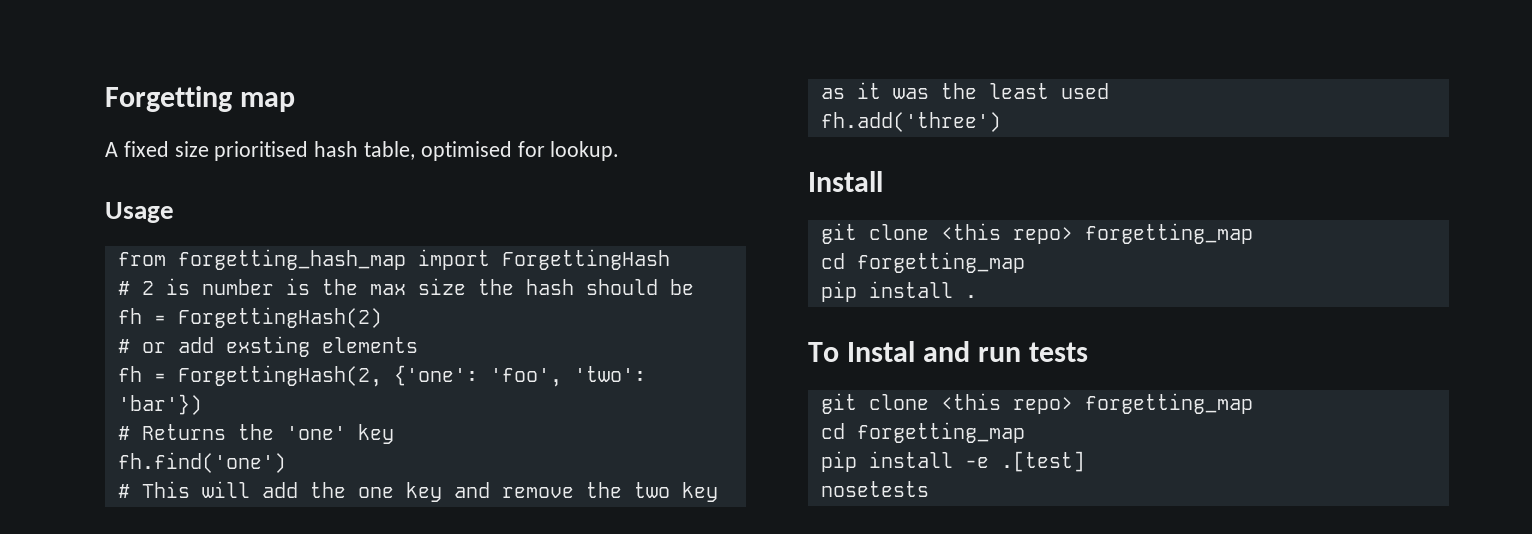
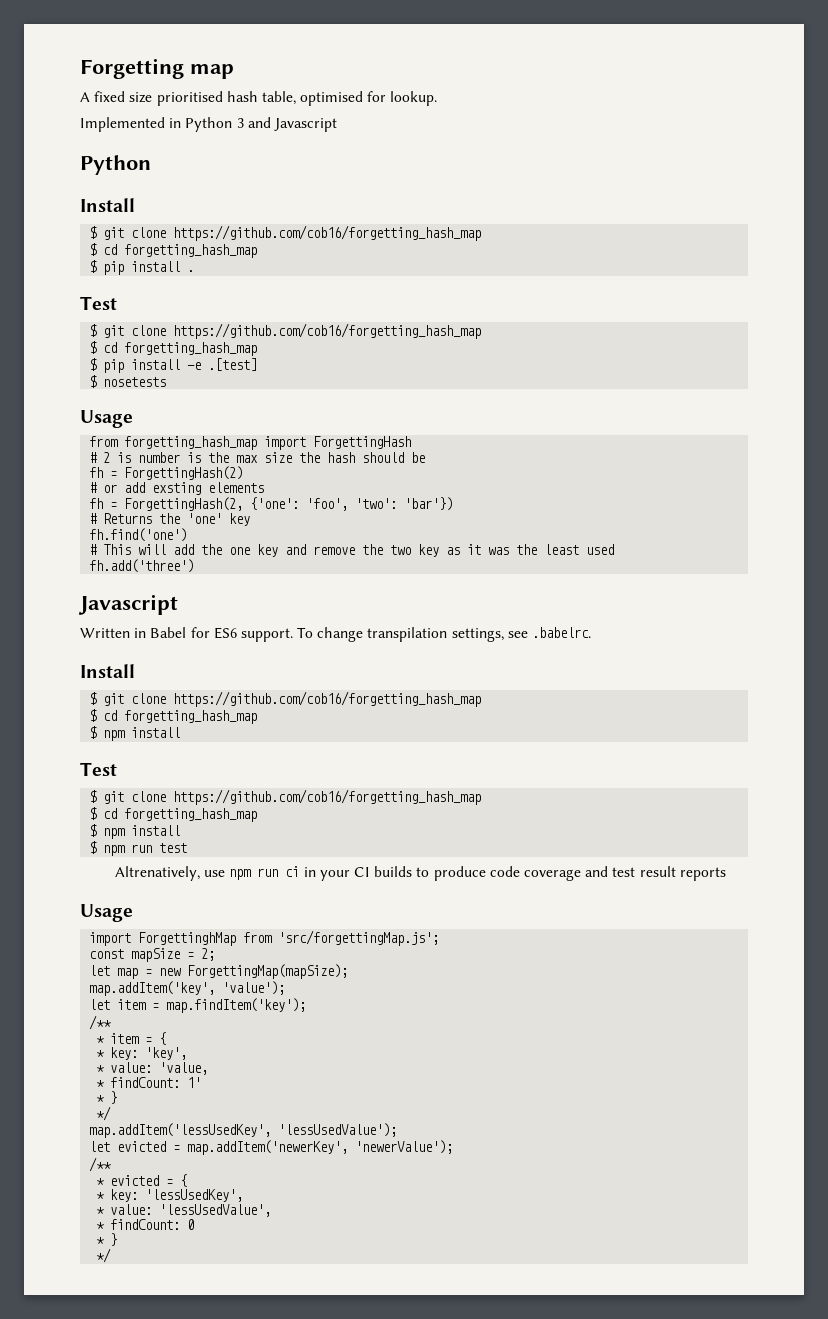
+ Implemented in Python 3 and Javascript
+ Python
+ Install
+ $ git clone https://github.com/cob16/forgetting_hash_map
+ $ cd forgetting_hash_map
+ $ pip install .
+ Test
+ $ git clone https://github.com/cob16/forgetting_hash_map
+ $ cd forgetting_hash_map
+ $ pip install -e .[test]
+ $ nosetests
  fh.add('three')
+ Javascript
+ Written in Babel for ES6 support. To change transpilation settings, see .babelrc.
  Install
- git clone <this repo> forgetting_map
- cd forgetting_map
- pip install .
- To Instal and run tests
- git clone <this repo> forgetting_map
- cd forgetting_map
- pip install -e .[test]
- nosetests
+ $ git clone https://github.com/cob16/forgetting_hash_map
+ $ cd forgetting_hash_map
+ $ npm install
+ Test
+ $ git clone https://github.com/cob16/forgetting_hash_map
+ $ cd forgetting_hash_map
+ $ npm install
+ $ npm run test
+ Altrenatively, use npm run ci in your CI builds to produce code coverage and test result reports
+ Usage
+ import ForgettinghMap from 'src/forgettingMap.js';
+ const mapSize = 2;
+ let map = new ForgettingMap(mapSize);
+ map.addItem('key', 'value');
+ let item = map.findItem('key');
+ /**
+ * item = {
+ * key: 'key',
+ * value: 'value,
+ * findCount: 1'
+ * }
+ */
+ map.addItem('lessUsedKey', 'lessUsedValue');
+ let evicted = map.addItem('newerKey', 'newerValue');
+ /**
+ * evicted = {
+ * key: 'lessUsedKey',
+ * value: 'lessUsedValue',
+ * findCount: 0
+ * }
+ */

